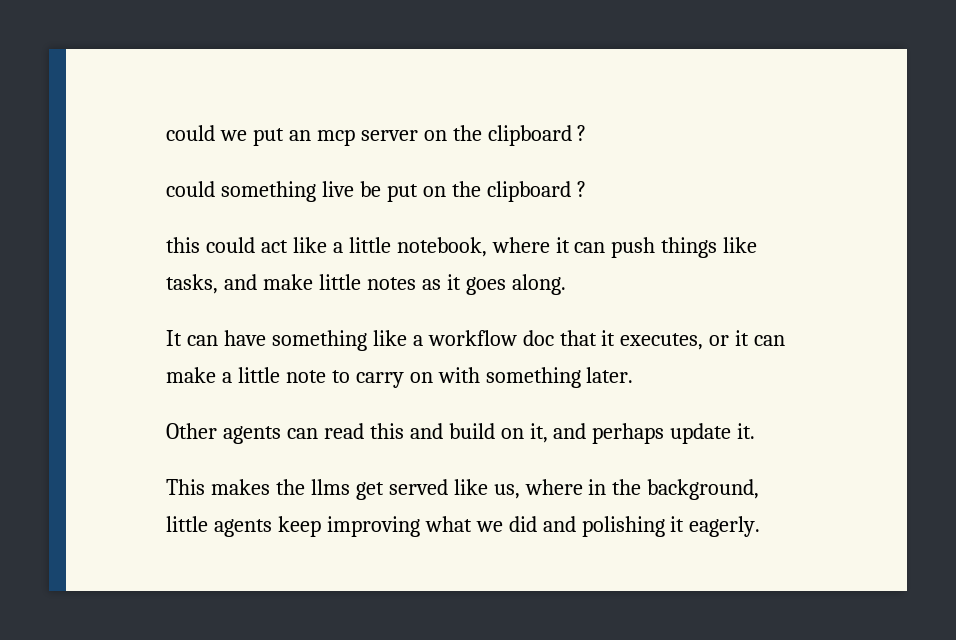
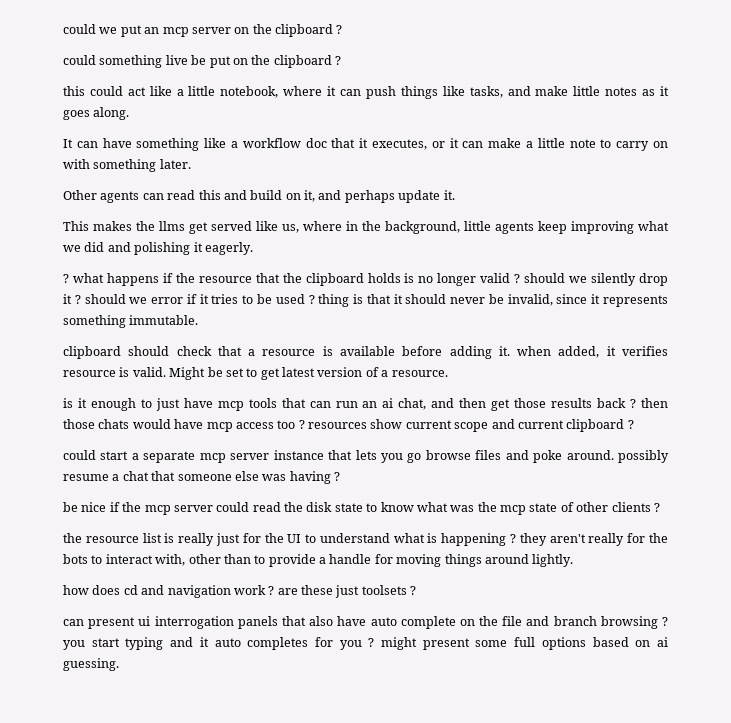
+ ? what happens if the resource that the clipboard holds is no longer valid ? should we silently drop it ? should we error if it tries to be used ? thing is that it should never be invalid, since it represents something immutable.
+ clipboard should check that a resource is available before adding it. when added, it verifies resource is valid. Might be set to get latest version of a resource.
+ is it enough to just have mcp tools that can run an ai chat, and then get those results back ? then those chats would have mcp access too ? resources show current scope and current clipboard ?
+ could start a separate mcp server instance that lets you go browse files and poke around. possibly resume a chat that someone else was having ?
+ be nice if the mcp server could read the disk state to know what was the mcp state of other clients ?
+ the resource list is really just for the UI to understand what is happening ? they aren't really for the bots to interact with, other than to provide a handle for moving things around lightly.
+ how does cd and navigation work ? are these just toolsets ?
+ can present ui interrogation panels that also have auto complete on the file and branch browsing ? you start typing and it auto completes for you ? might present some full options based on ai guessing.

